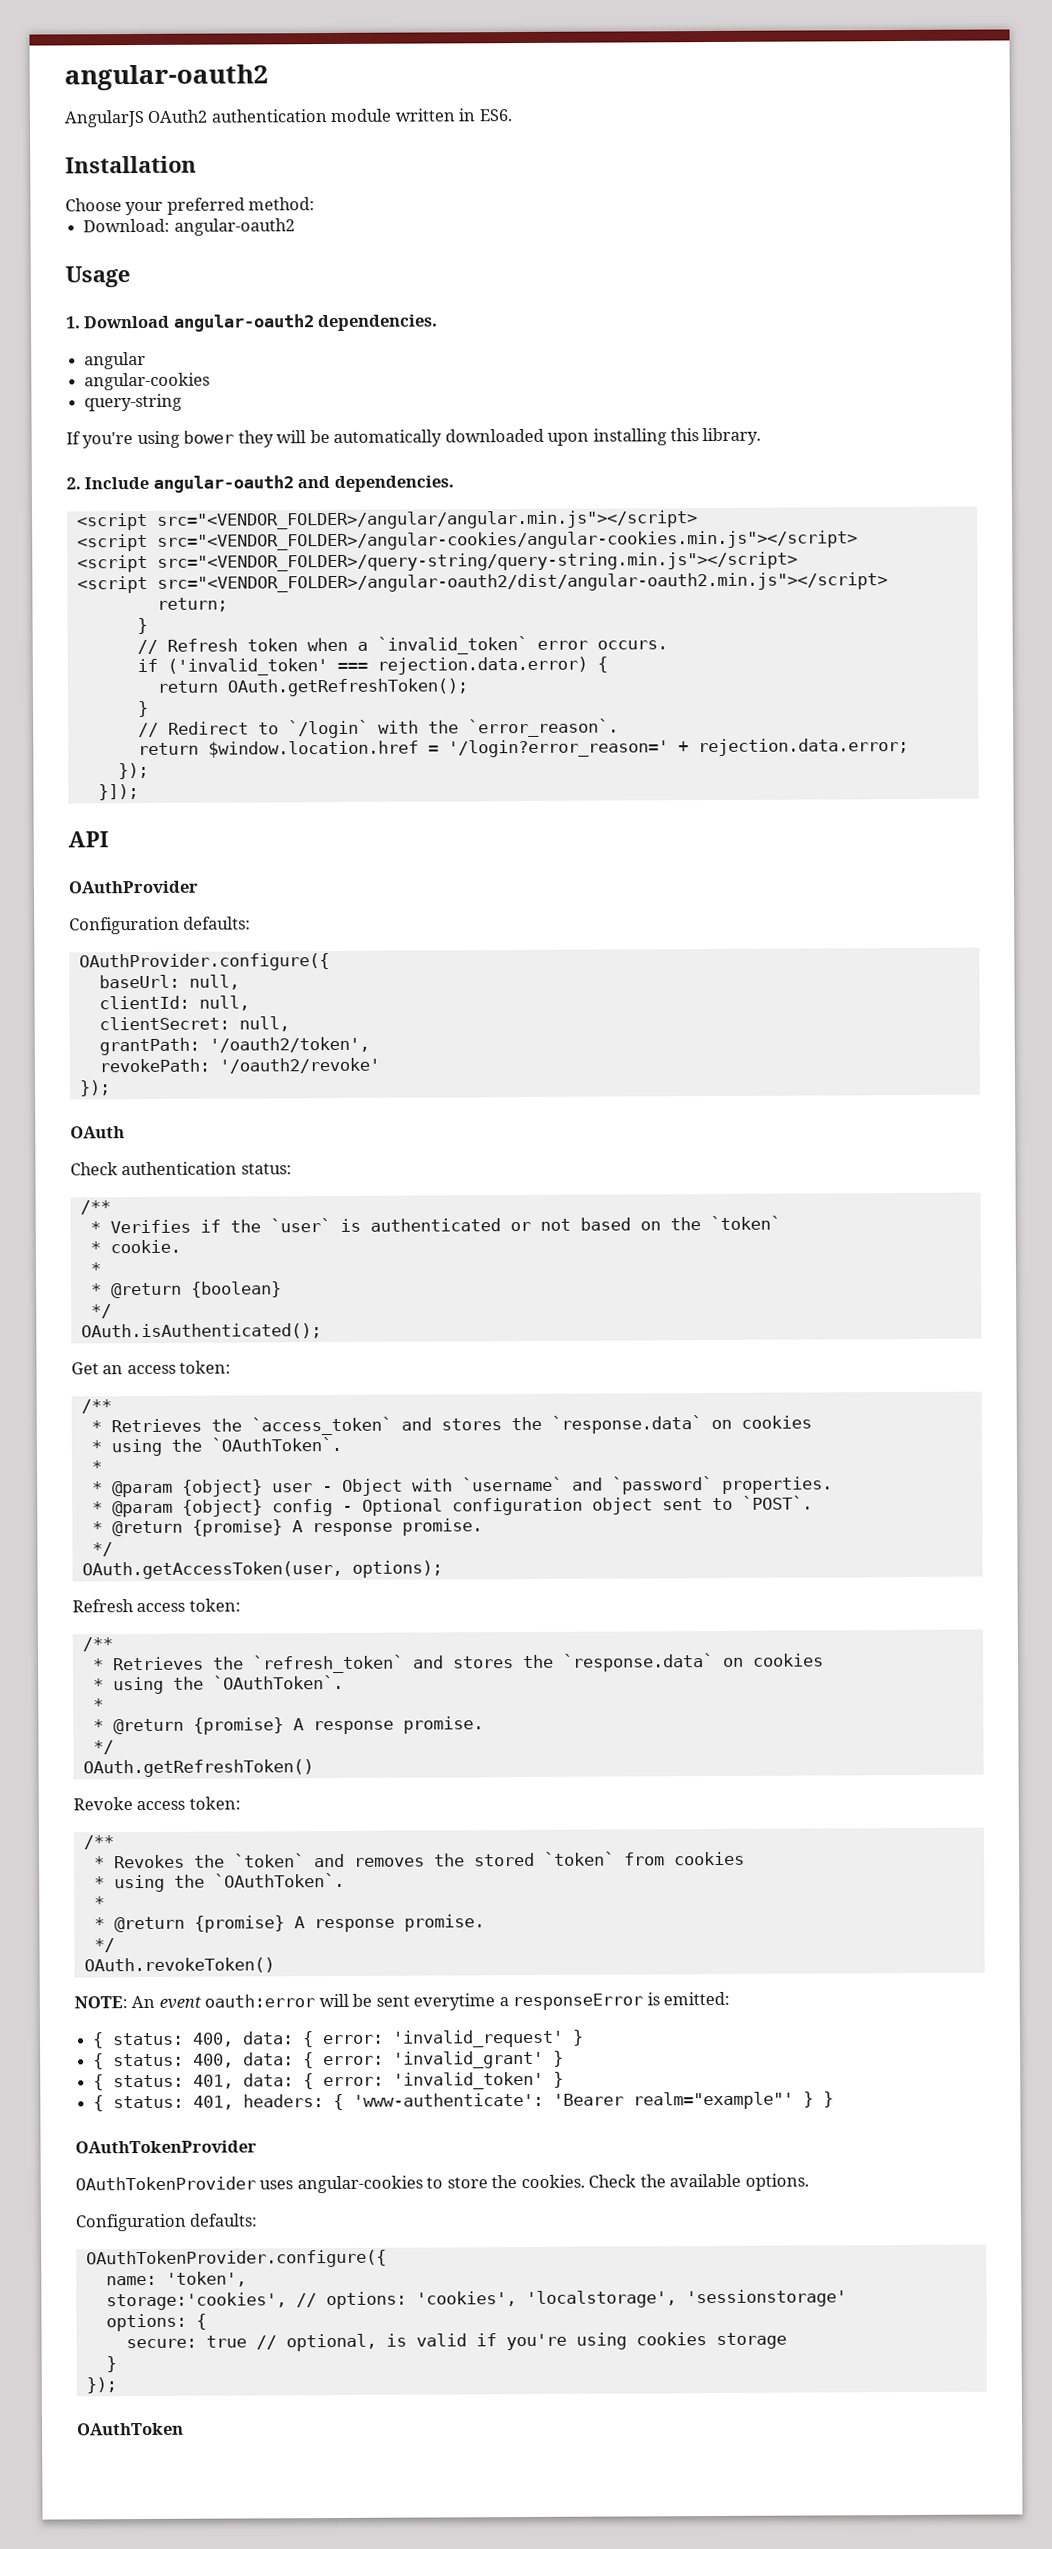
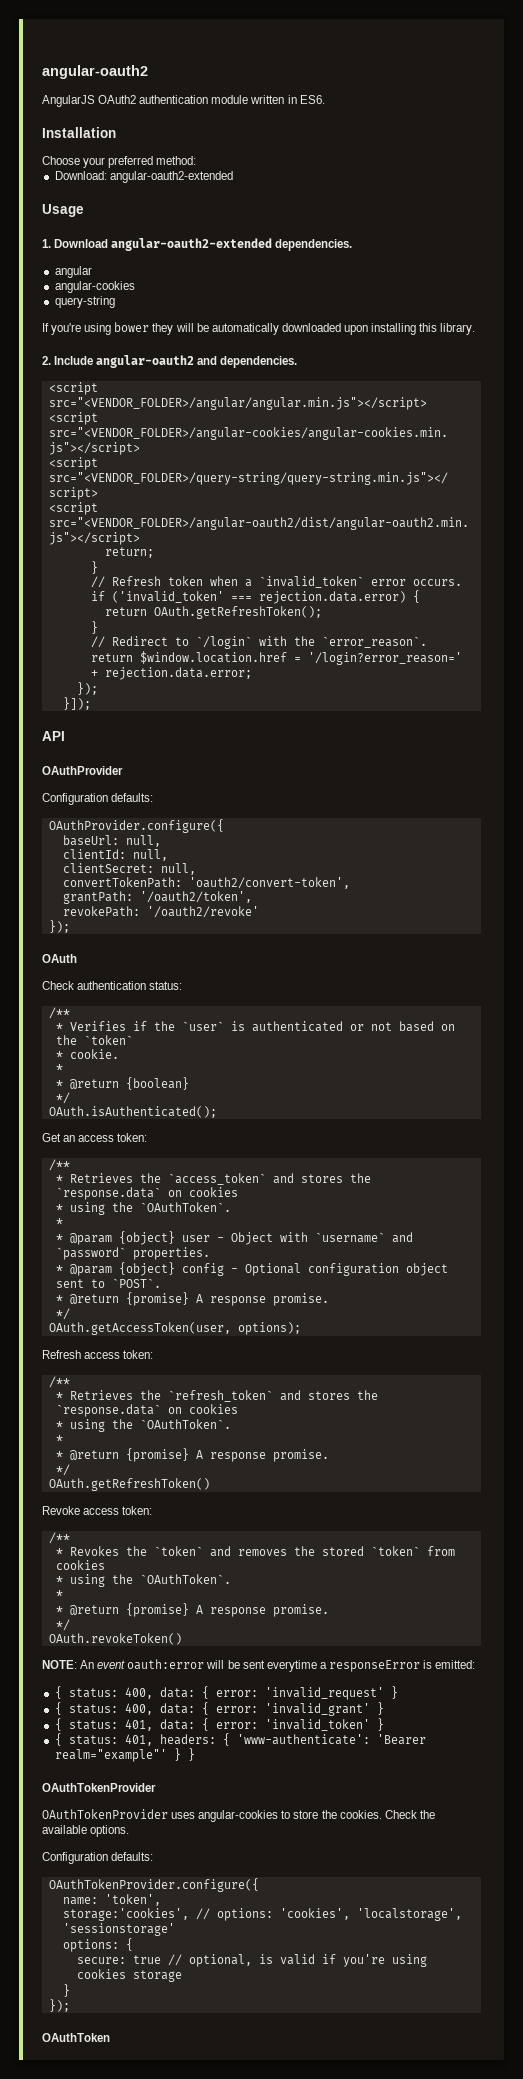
- Download: angular-oauth2
+ Download: angular-oauth2-extended
- 1. Download angular-oauth2 dependencies.
+ 1. Download angular-oauth2-extended dependencies.
+ convertTokenPath: 'oauth2/convert-token',

